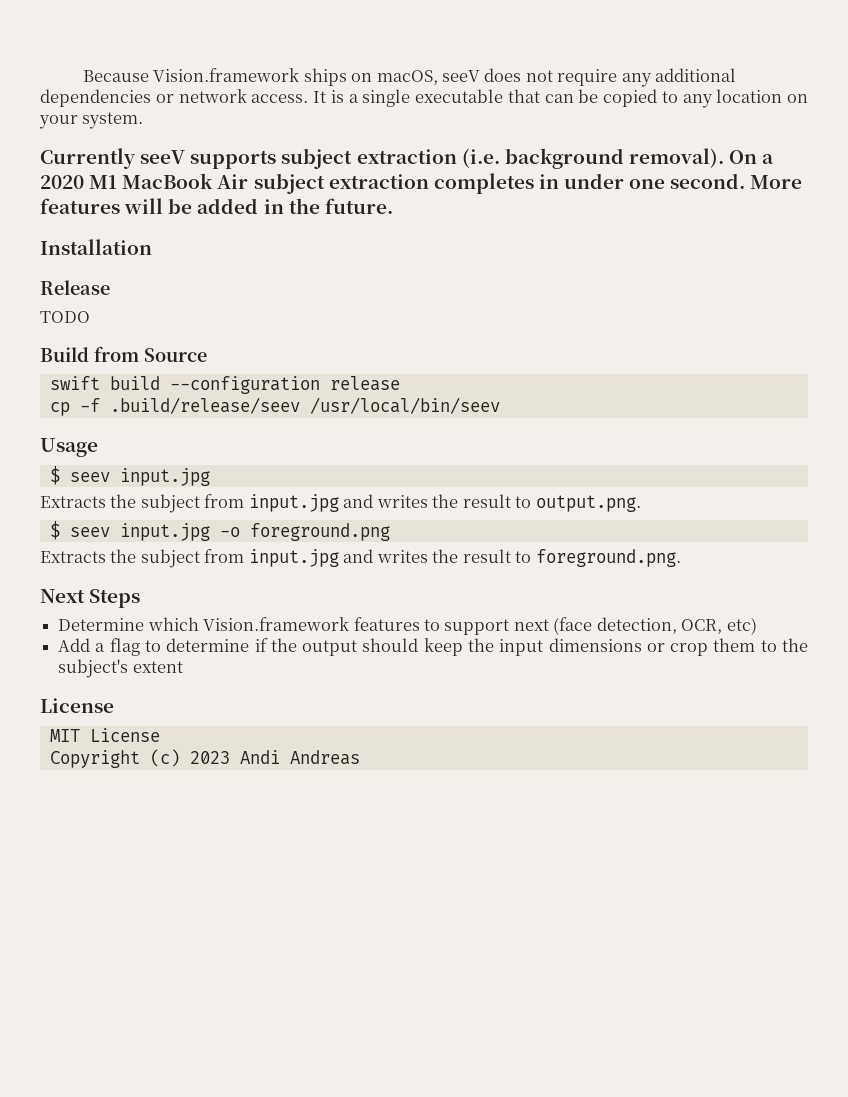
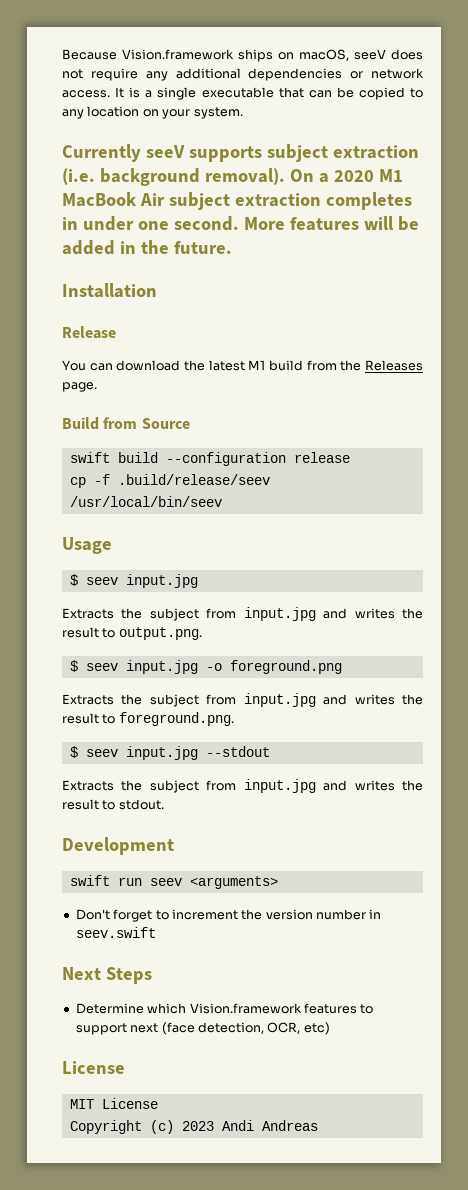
- TODO
+ You can download the latest M1 build from the Releases page.
+ $ seev input.jpg --stdout
+ Extracts the subject from input.jpg and writes the result to stdout.
+ Development
+ swift run seev <arguments>
+ Don't forget to increment the version number in seev.swift
- Add a flag to determine if the output should keep the input dimensions or crop them to the subject's extent

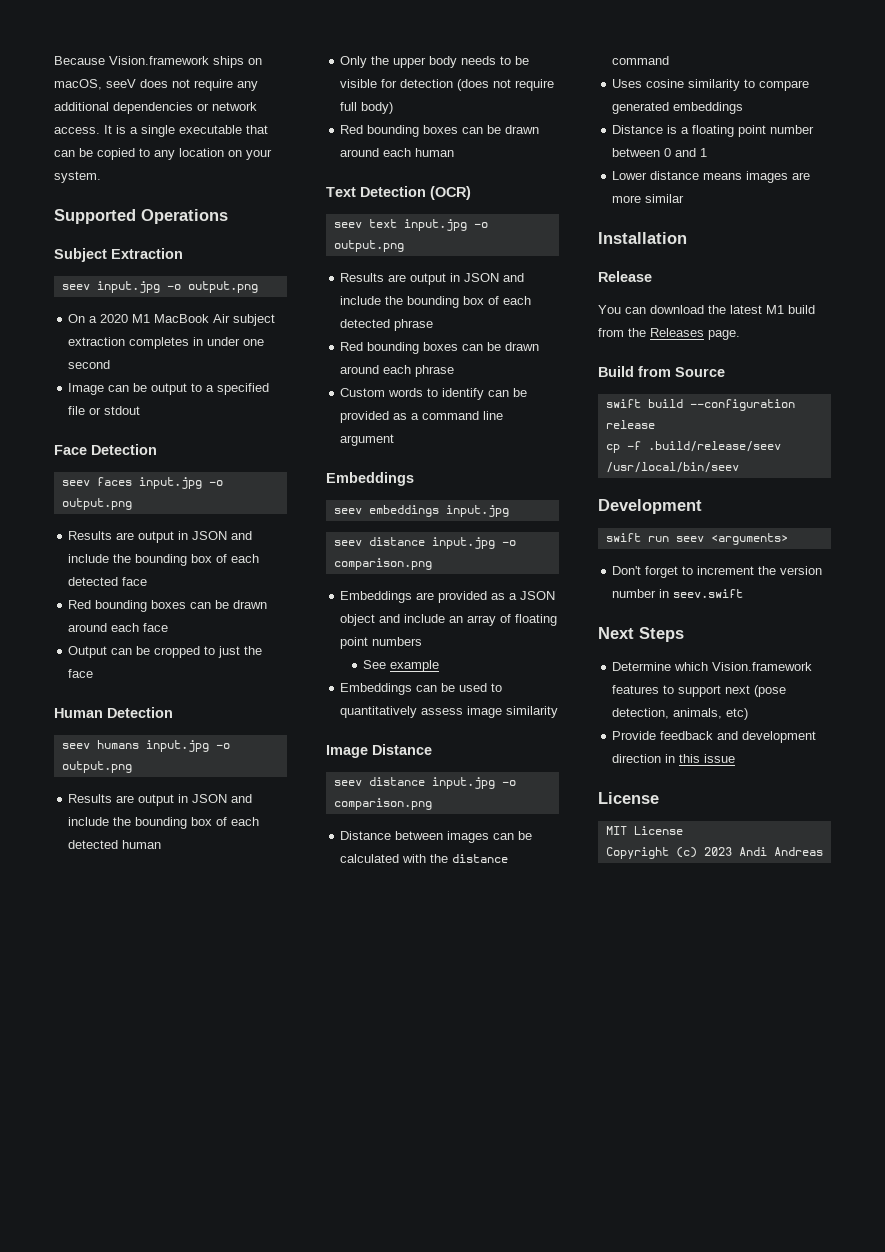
- Currently seeV supports subject extraction (i.e. background removal). On a 2020 M1 MacBook Air subject extraction completes in under one second. More features will be added in the future.
+ Supported Operations
+ Subject Extraction
+ seev input.jpg -o output.png
+ On a 2020 M1 MacBook Air subject extraction completes in under one second
+ Image can be output to a specified file or stdout
+ Face Detection
+ seev faces input.jpg -o output.png
+ Results are output in JSON and include the bounding box of each detected face
+ Red bounding boxes can be drawn around each face
+ Output can be cropped to just the face
+ Human Detection
+ seev humans input.jpg -o output.png
+ Results are output in JSON and include the bounding box of each detected human
+ Only the upper body needs to be visible for detection (does not require full body)
+ Red bounding boxes can be drawn around each human
+ Text Detection (OCR)
+ seev text input.jpg -o output.png
+ Results are output in JSON and include the bounding box of each detected phrase
+ Red bounding boxes can be drawn around each phrase
+ Custom words to identify can be provided as a command line argument
+ Embeddings
+ seev embeddings input.jpg
+ seev distance input.jpg -o comparison.png
+ Embeddings are provided as a JSON object and include an array of floating point numbers
+ See example
+ Embeddings can be used to quantitatively assess image similarity
+ Image Distance
+ seev distance input.jpg -o comparison.png
+ Distance between images can be calculated with the distance command
+ Uses cosine similarity to compare generated embeddings
+ Distance is a floating point number between 0 and 1
+ Lower distance means images are more similar
- Usage
- $ seev input.jpg
- Extracts the subject from input.jpg and writes the result to output.png.
- $ seev input.jpg -o foreground.png
- Extracts the subject from input.jpg and writes the result to foreground.png.
- $ seev input.jpg --stdout
- Extracts the subject from input.jpg and writes the result to stdout.
- Determine which Vision.framework features to support next (face detection, OCR, etc)
+ Determine which Vision.framework features to support next (pose detection, animals, etc)
+ Provide feedback and development direction in this issue

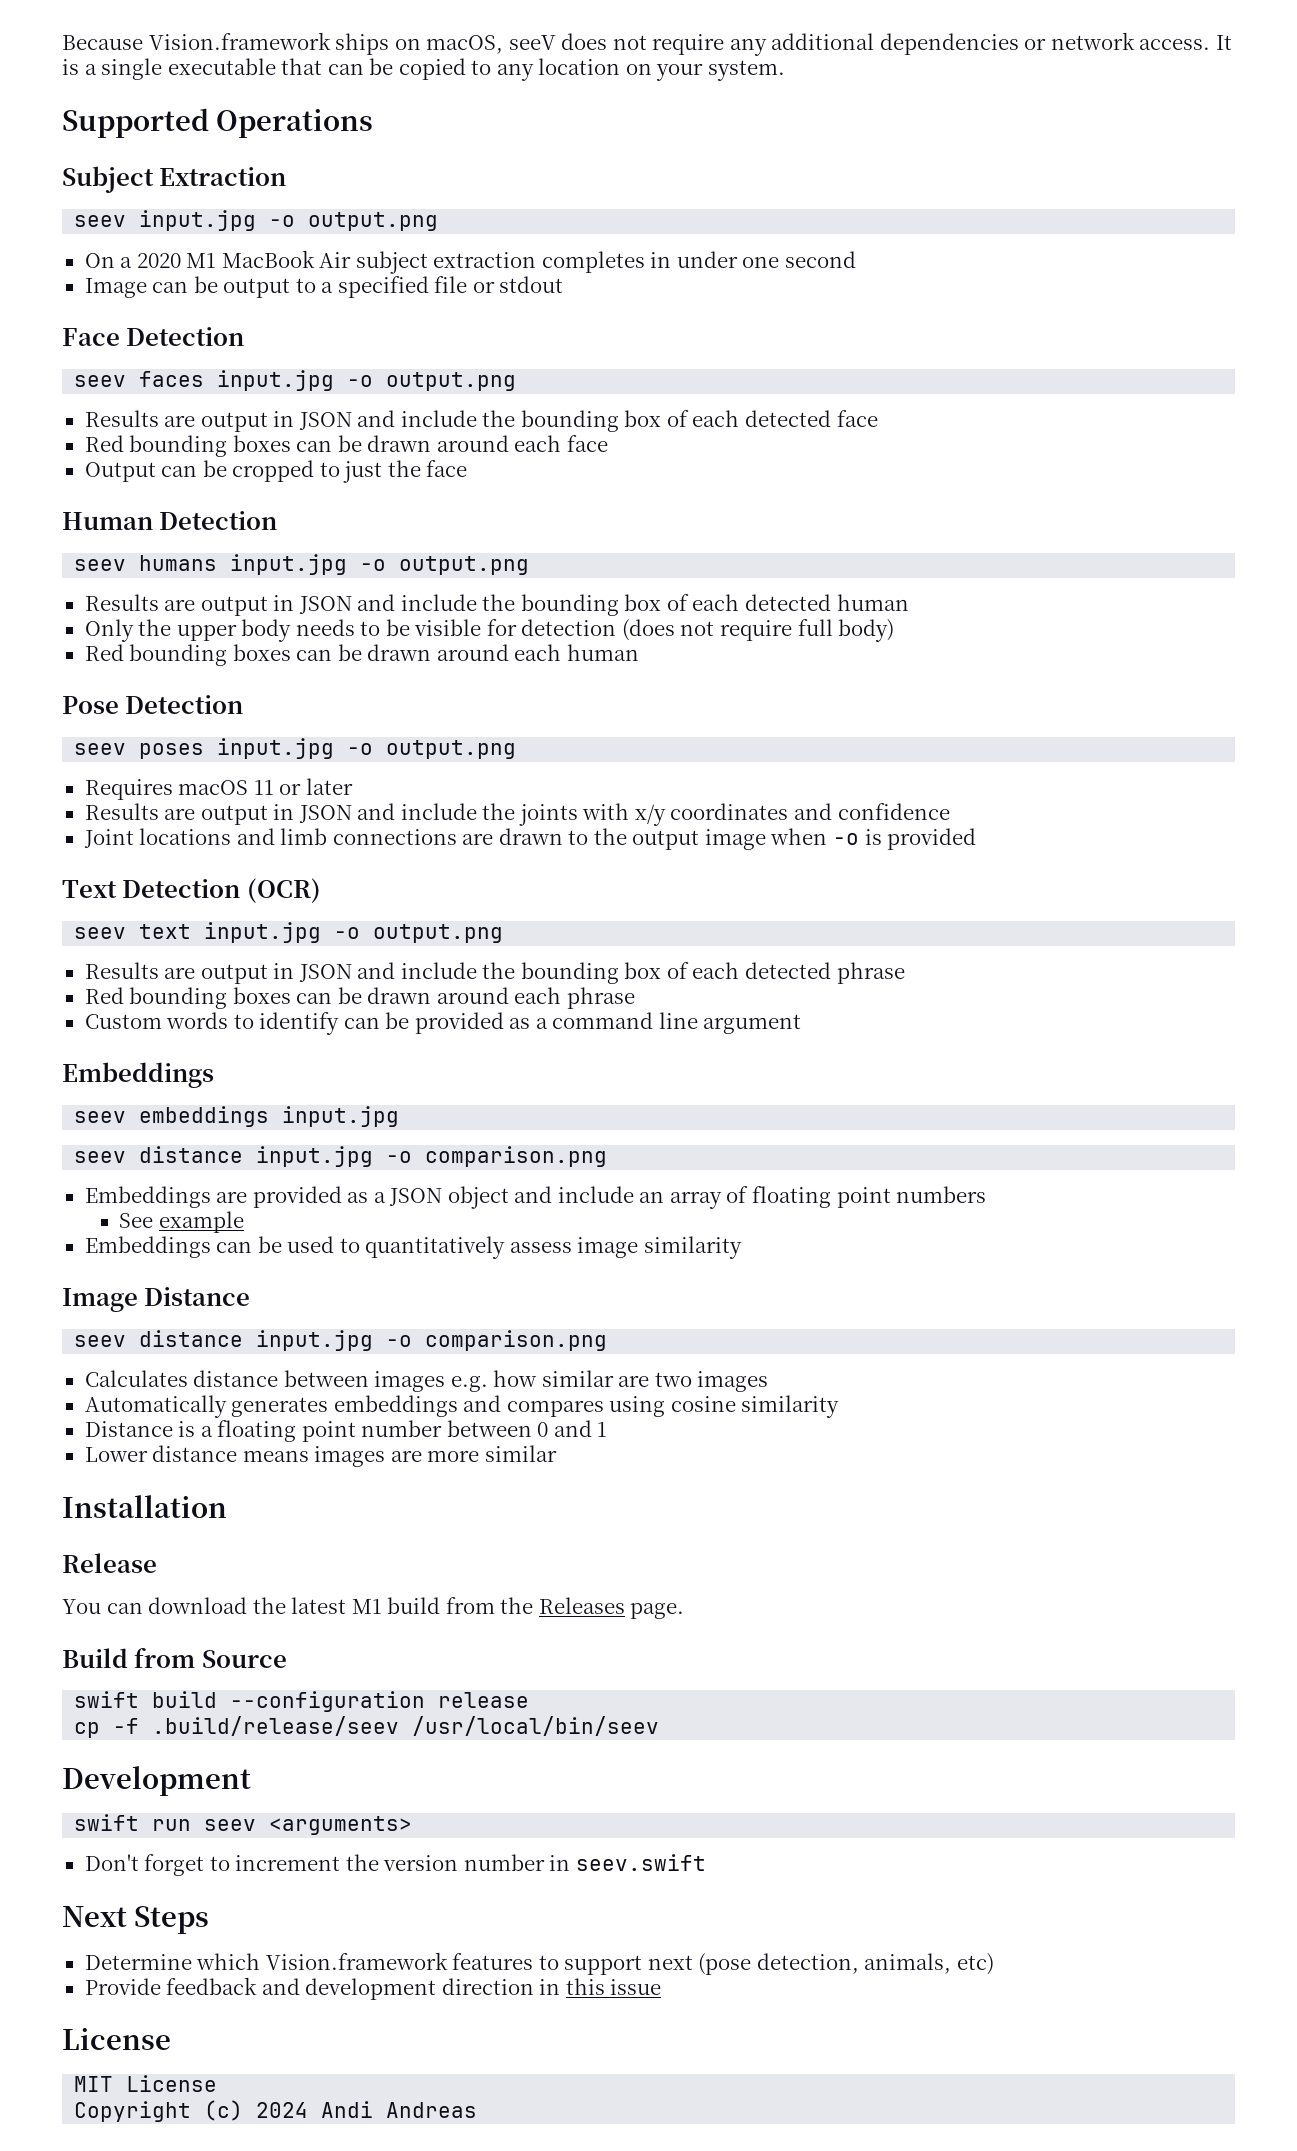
+ Pose Detection
+ seev poses input.jpg -o output.png
+ Requires macOS 11 or later
+ Results are output in JSON and include the joints with x/y coordinates and confidence
+ Joint locations and limb connections are drawn to the output image when -o is provided
- Distance between images can be calculated with the distance command
- Uses cosine similarity to compare generated embeddings
+ Calculates distance between images e.g. how similar are two images
+ Automatically generates embeddings and compares using cosine similarity
- Copyright (c) 2023 Andi Andreas
+ Copyright (c) 2024 Andi Andreas

